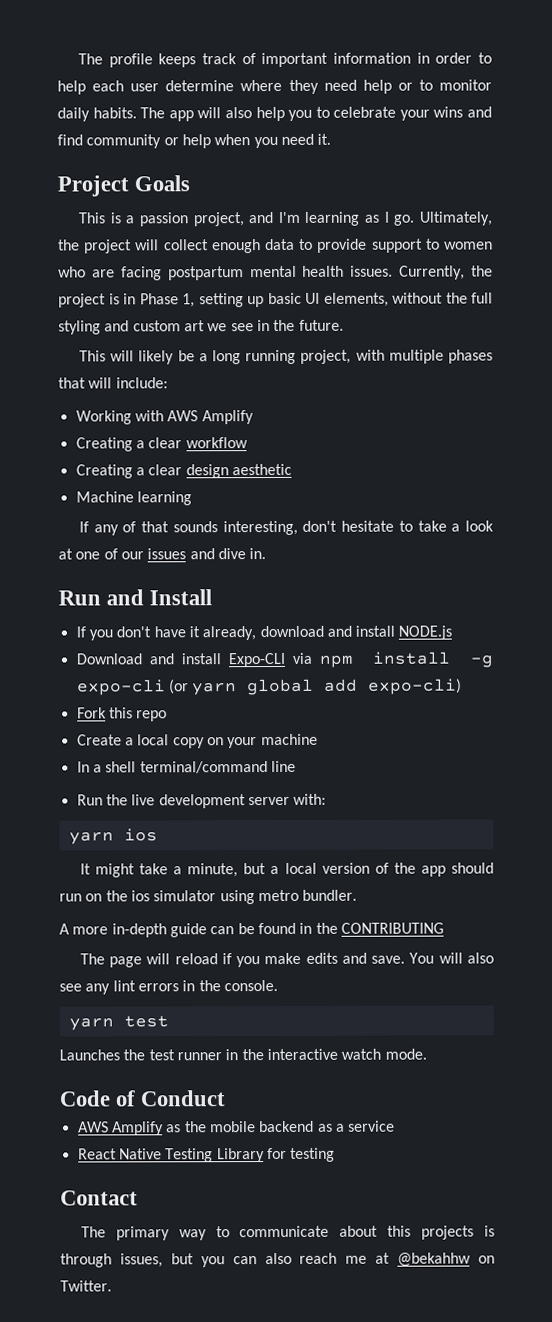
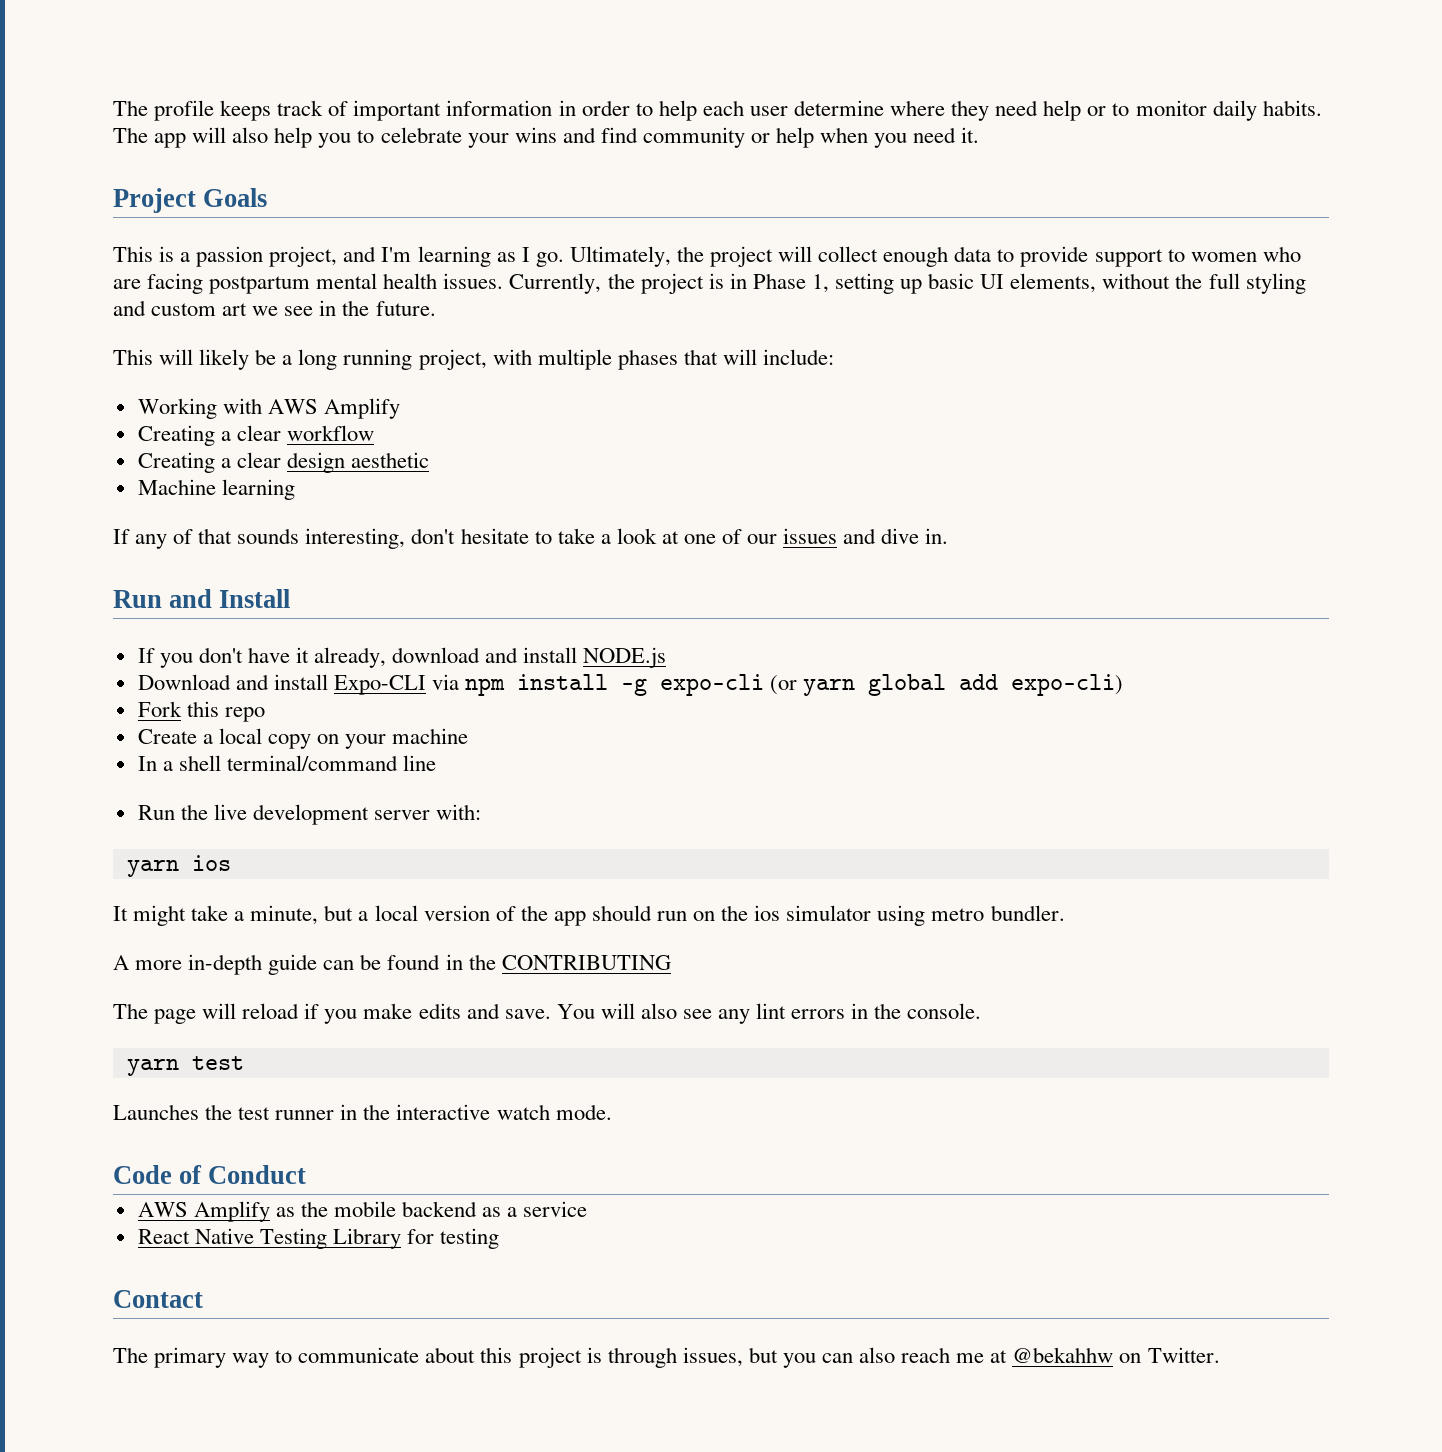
- The primary way to communicate about this projects is through issues, but you can also reach me at @bekahhw on Twitter.
+ The primary way to communicate about this project is through issues, but you can also reach me at @bekahhw on Twitter.

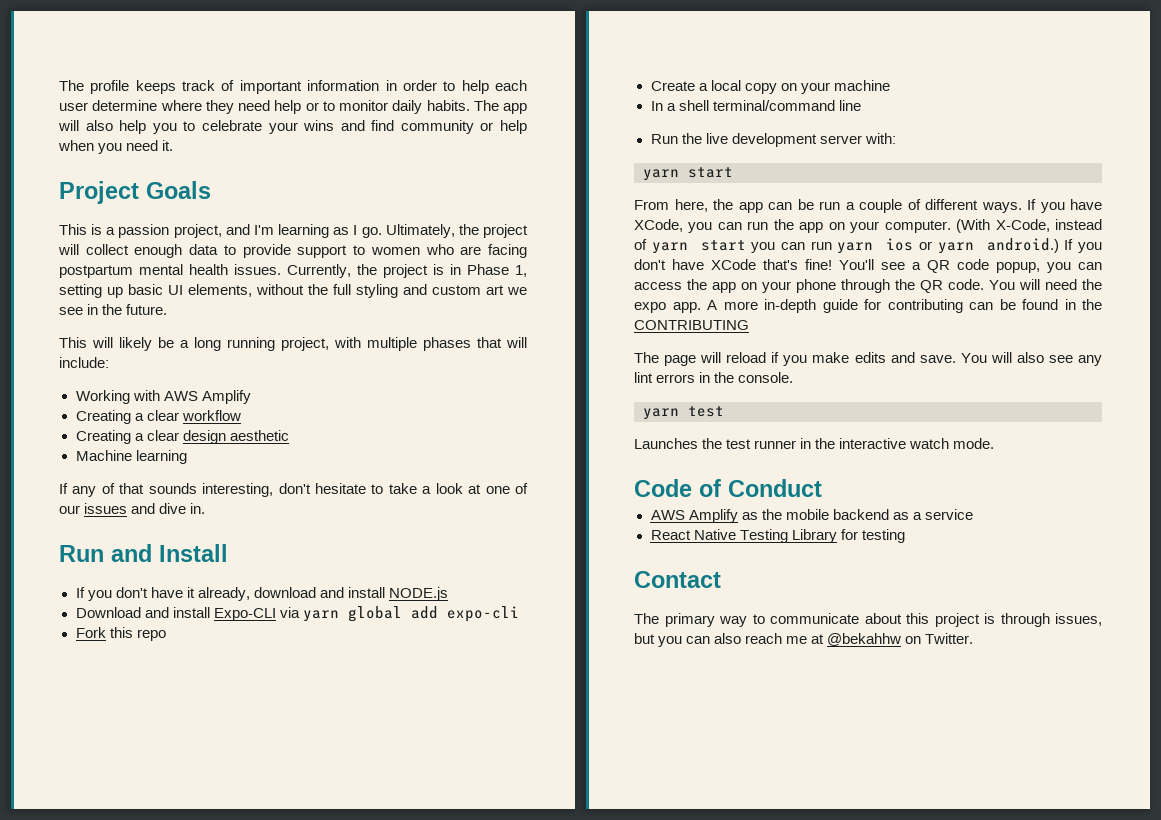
- Download and install Expo-CLI via npm install -g expo-cli (or yarn global add expo-cli)
+ Download and install Expo-CLI via yarn global add expo-cli
  Run the live development server with:
- yarn ios
- It might take a minute, but a local version of the app should run on the ios simulator using metro bundler.
- A more in-depth guide can be found in the CONTRIBUTING
+ yarn start
+ From here, the app can be run a couple of different ways. If you have XCode, you can run the app on your computer. (With X-Code, instead of yarn start you can run yarn ios or yarn android.) If you don't have XCode that's fine! You'll see a QR code popup, you can access the app on your phone through the QR code. You will need the expo app. A more in-depth guide for contributing can be found in the CONTRIBUTING

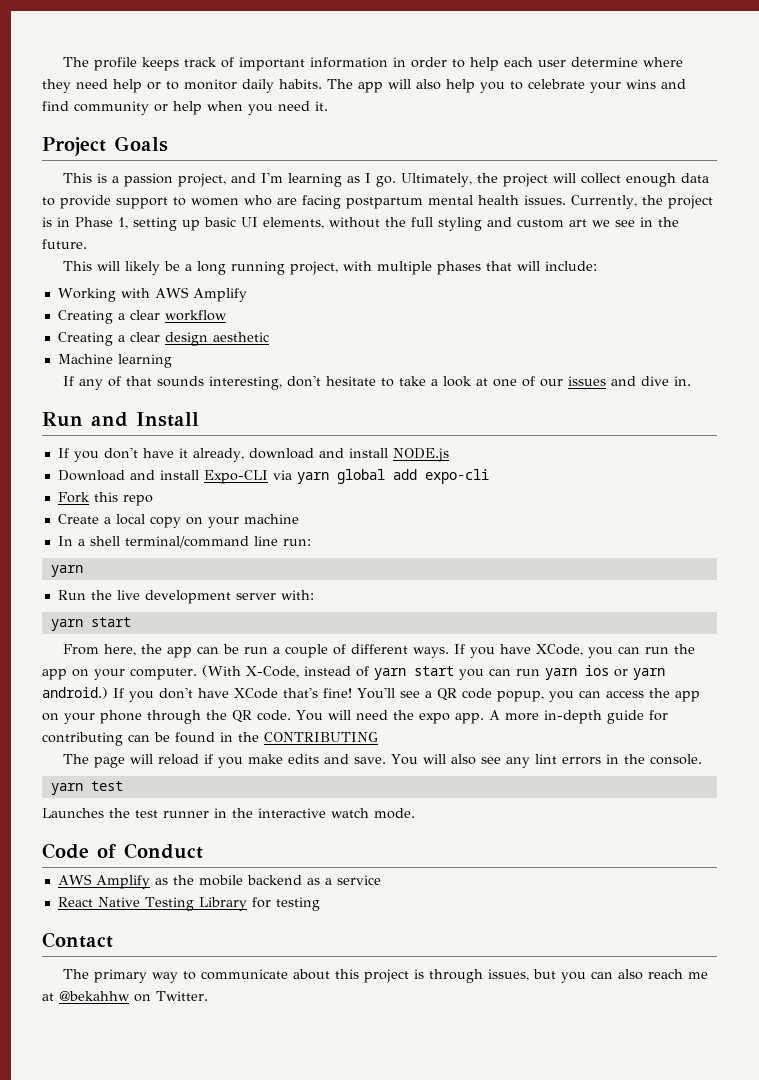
- In a shell terminal/command line
+ In a shell terminal/command line run:
+ yarn

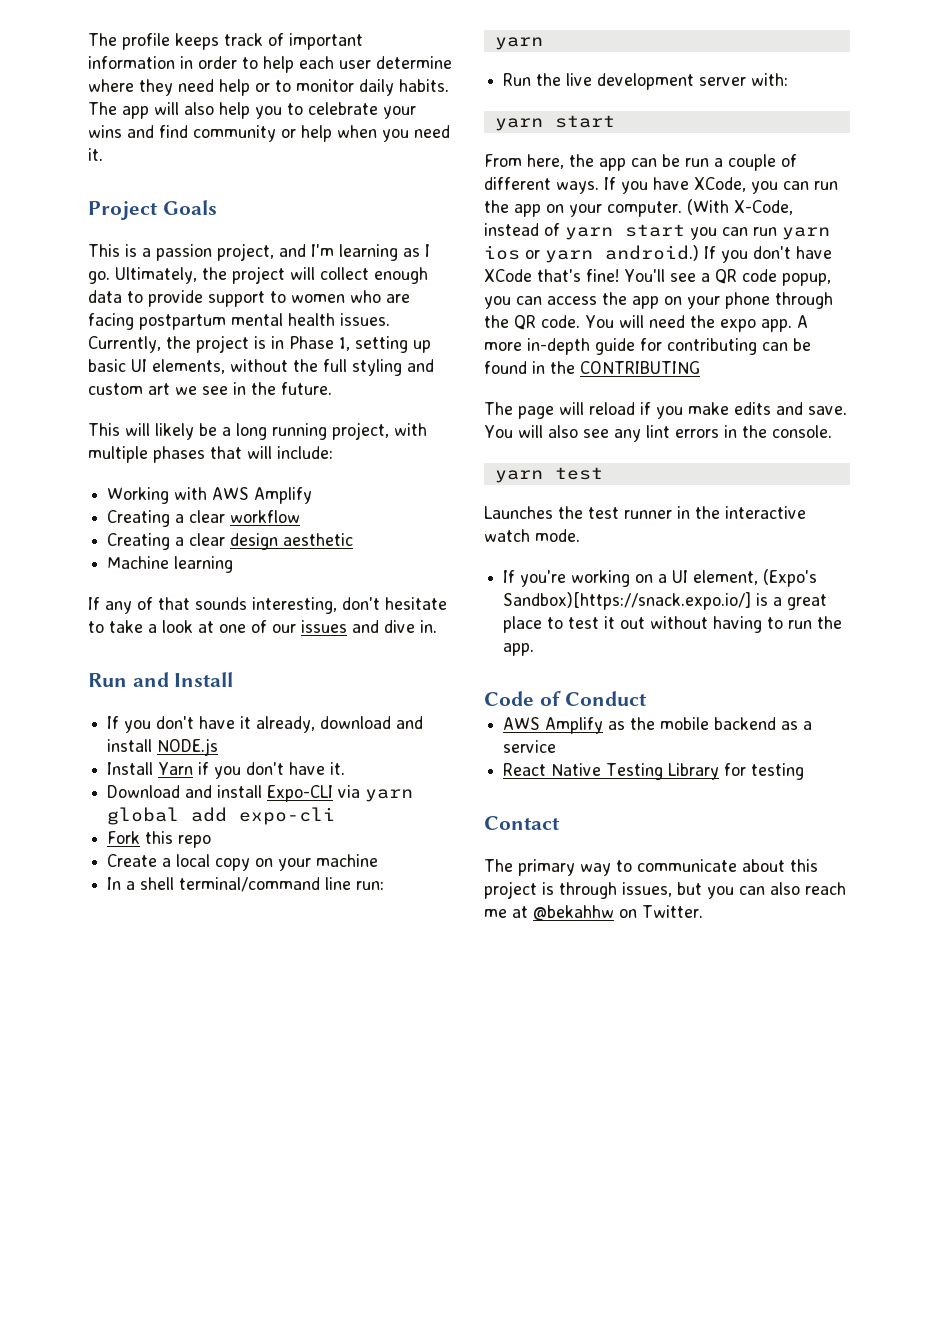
+ Install Yarn if you don't have it.
+ If you're working on a UI element, (Expo's Sandbox)[https://snack.expo.io/] is a great place to test it out without having to run the app.

